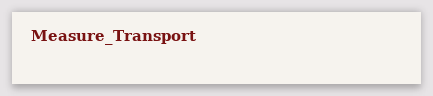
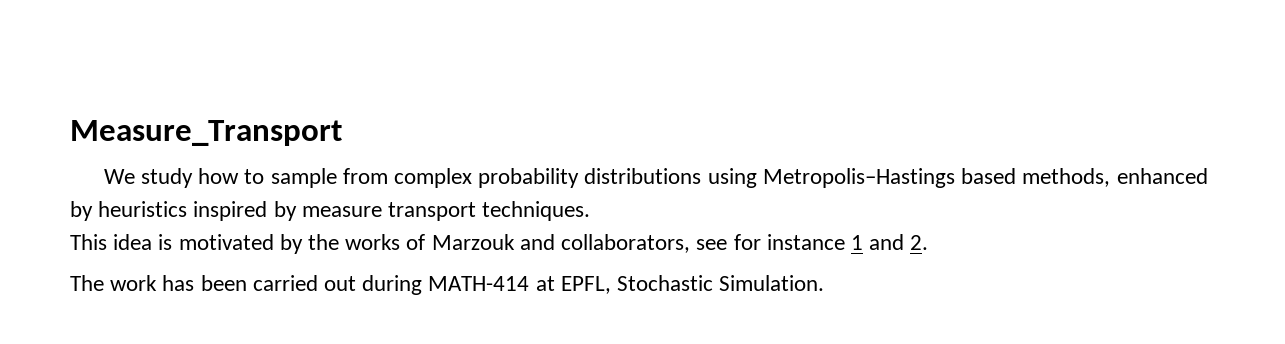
+ We study how to sample from complex probability distributions using Metropolis–Hastings based methods, enhanced by heuristics inspired by measure transport techniques.
+ This idea is motivated by the works of Marzouk and collaborators, see for instance 1 and 2.
+ The work has been carried out during MATH-414 at EPFL, Stochastic Simulation.

